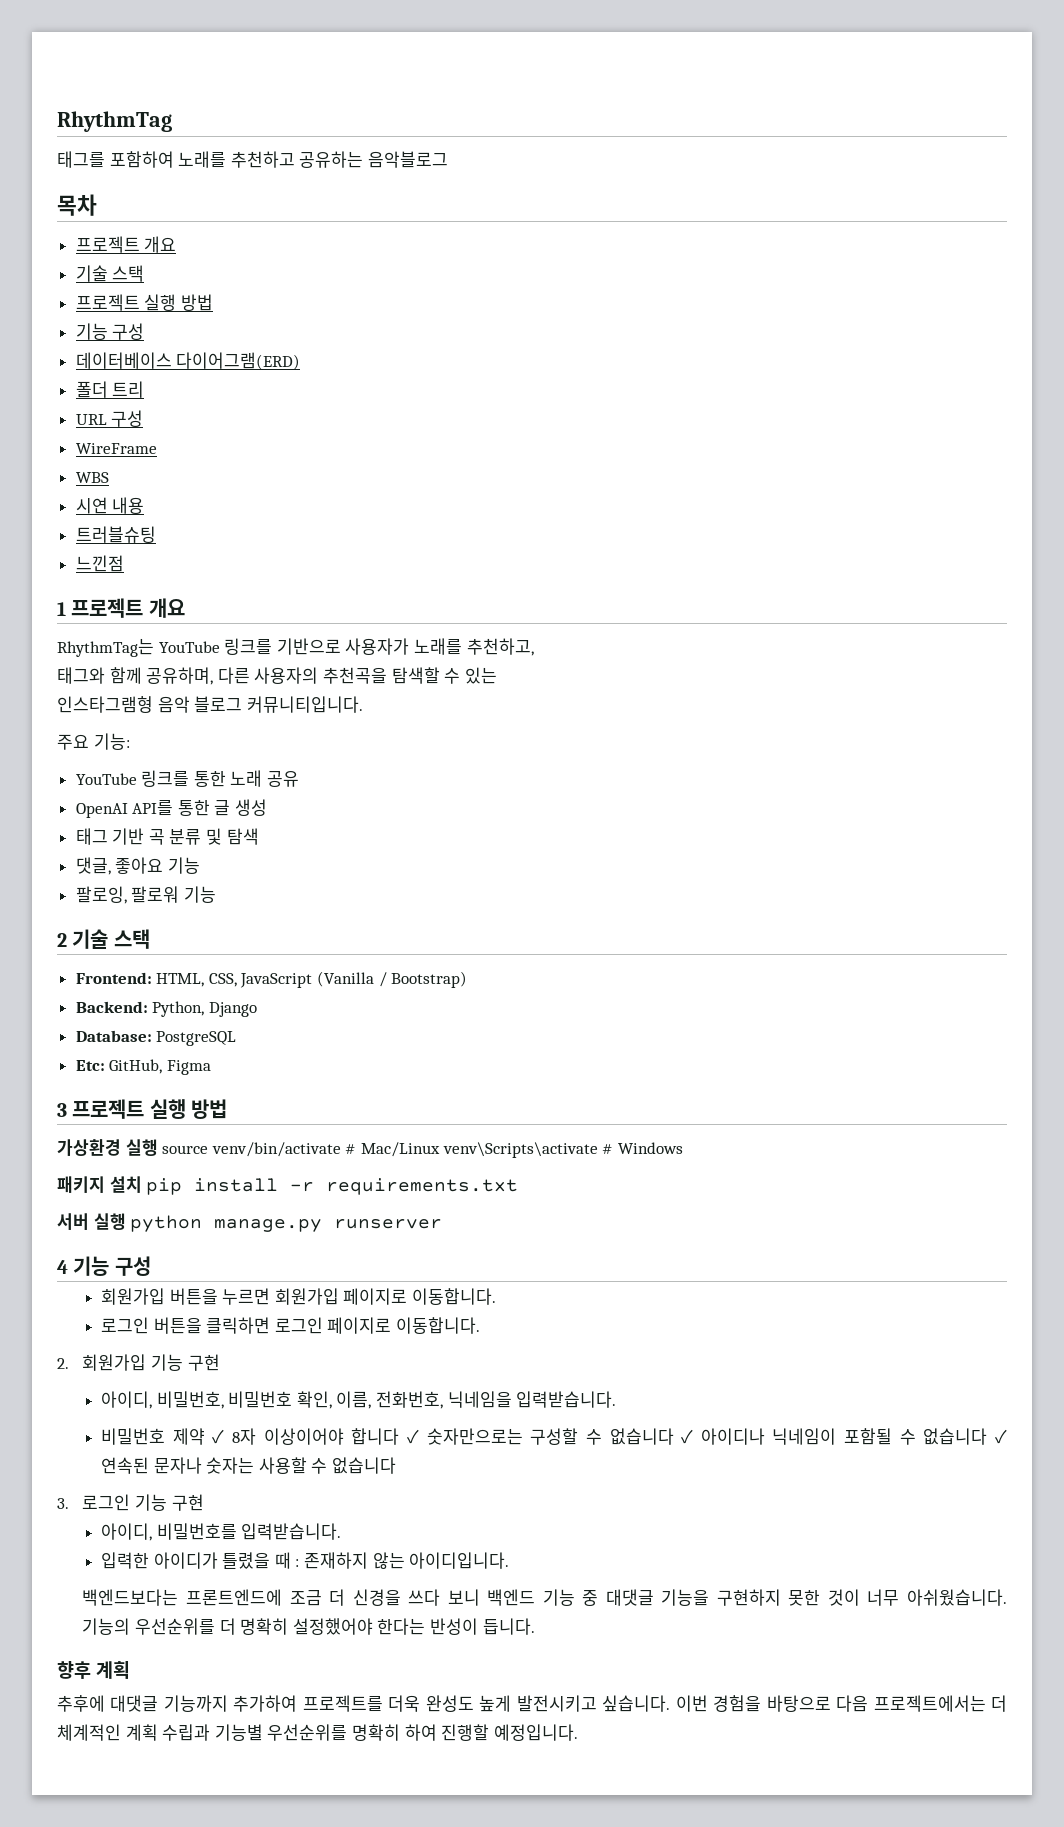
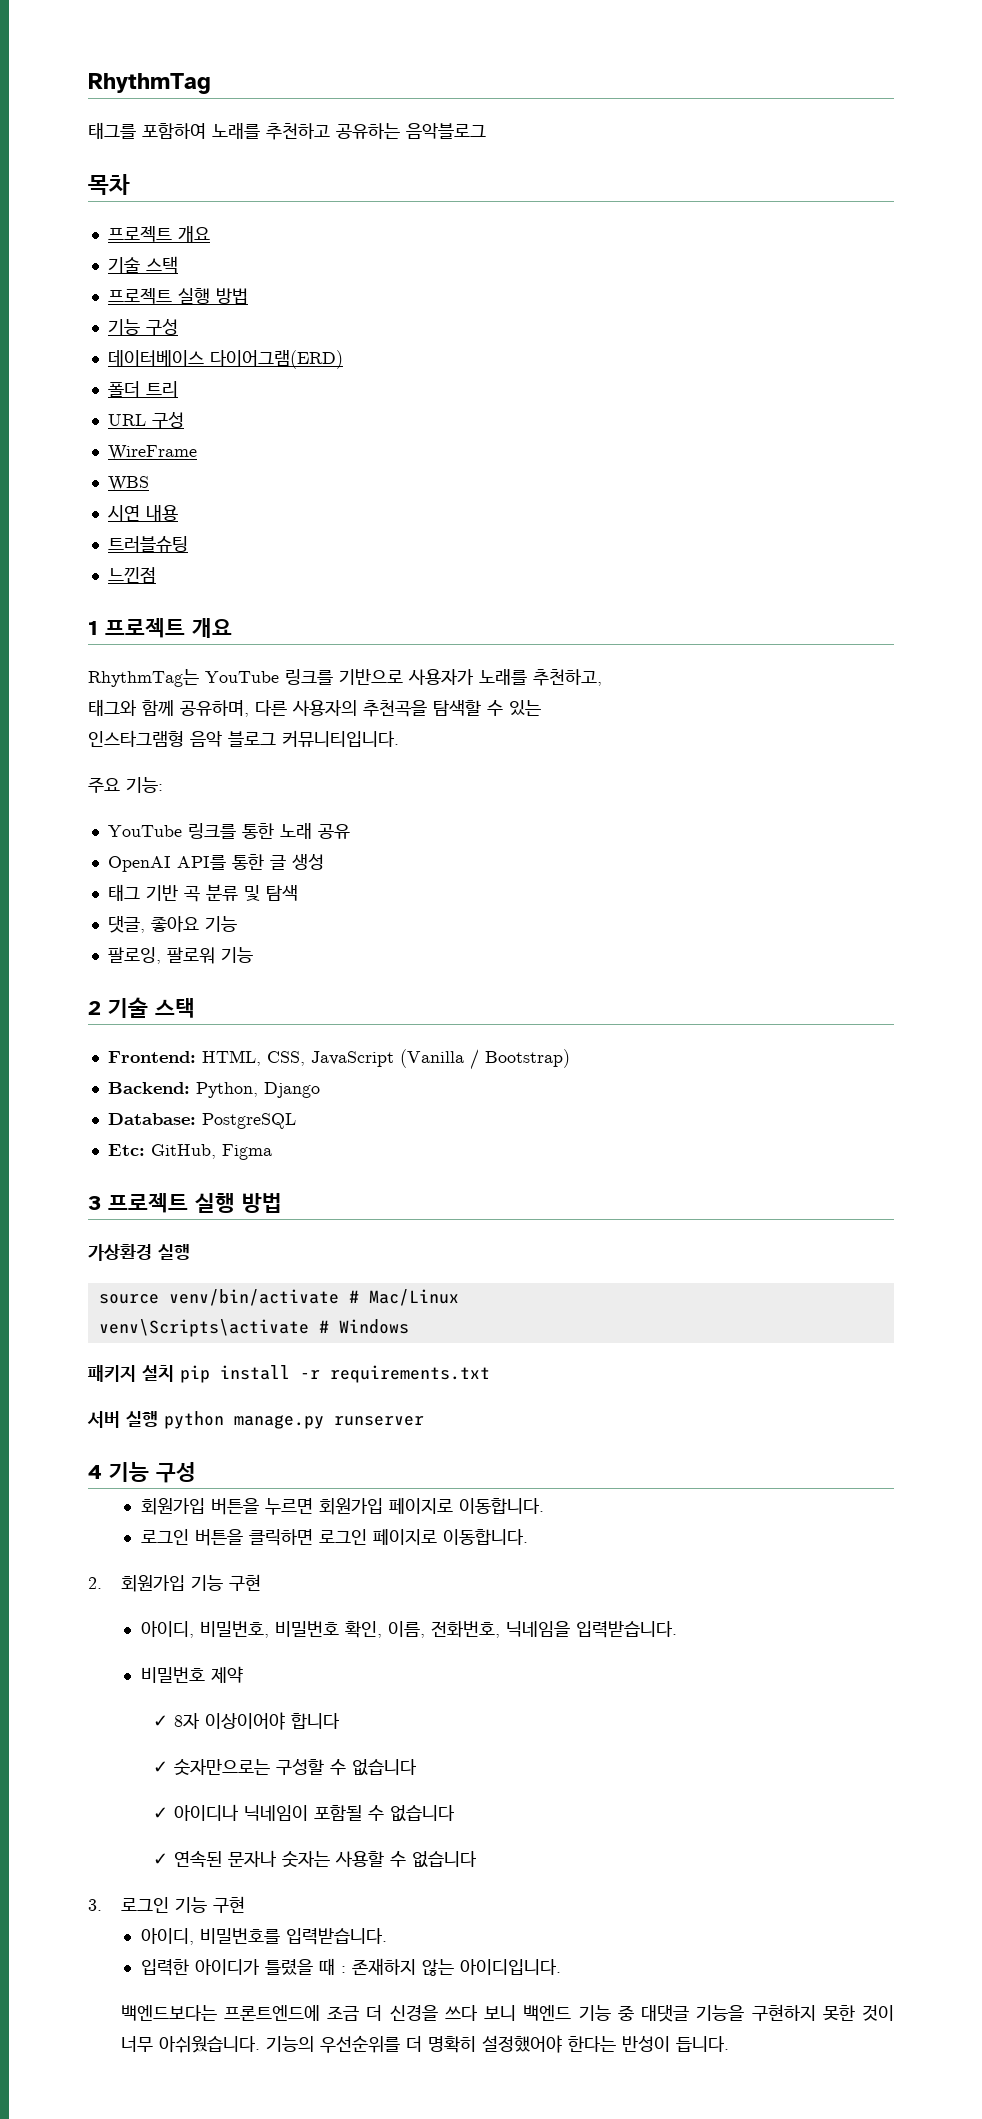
- 가상환경 실행 source venv/bin/activate # Mac/Linux venv\Scripts\activate # Windows
+ 가상환경 실행
+ source venv/bin/activate # Mac/Linux
+ venv\Scripts\activate # Windows
- 비밀번호 제약 ✓ 8자 이상이어야 합니다 ✓ 숫자만으로는 구성할 수 없습니다 ✓ 아이디나 닉네임이 포함될 수 없습니다 ✓ 연속된 문자나 숫자는 사용할 수 없습니다
+ 비밀번호 제약
+ ✓ 8자 이상이어야 합니다
+ ✓ 숫자만으로는 구성할 수 없습니다
+ ✓ 아이디나 닉네임이 포함될 수 없습니다
+ ✓ 연속된 문자나 숫자는 사용할 수 없습니다
- 향후 계획
- 추후에 대댓글 기능까지 추가하여 프로젝트를 더욱 완성도 높게 발전시키고 싶습니다. 이번 경험을 바탕으로 다음 프로젝트에서는 더 체계적인 계획 수립과 기능별 우선순위를 명확히 하여 진행할 예정입니다.

